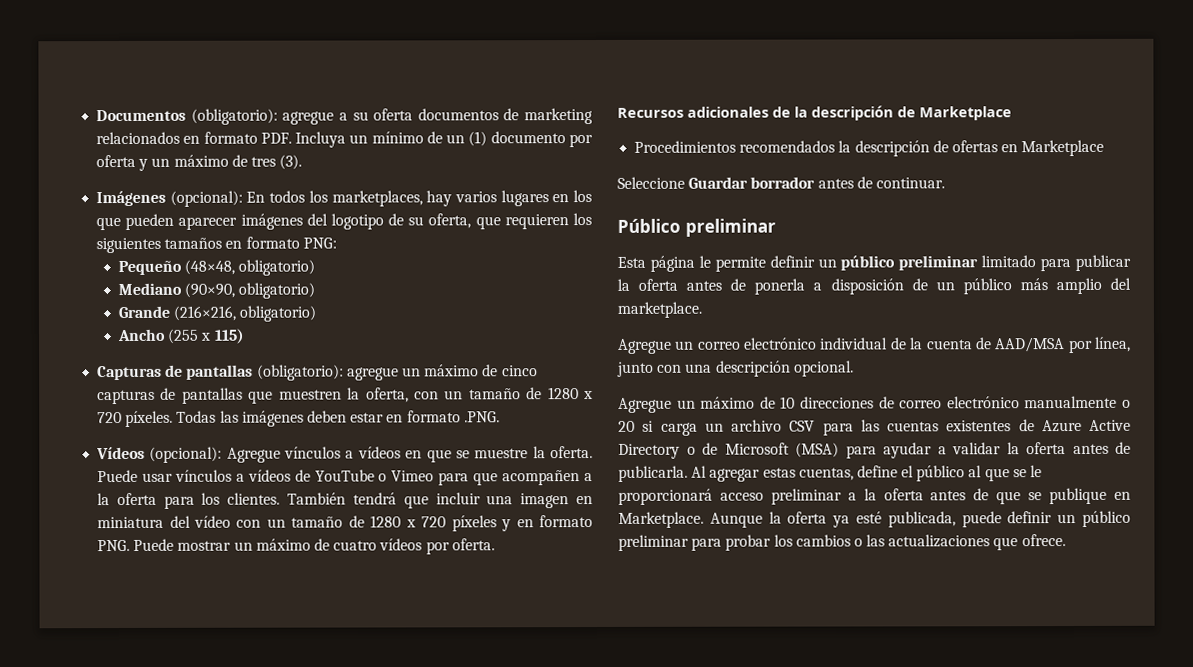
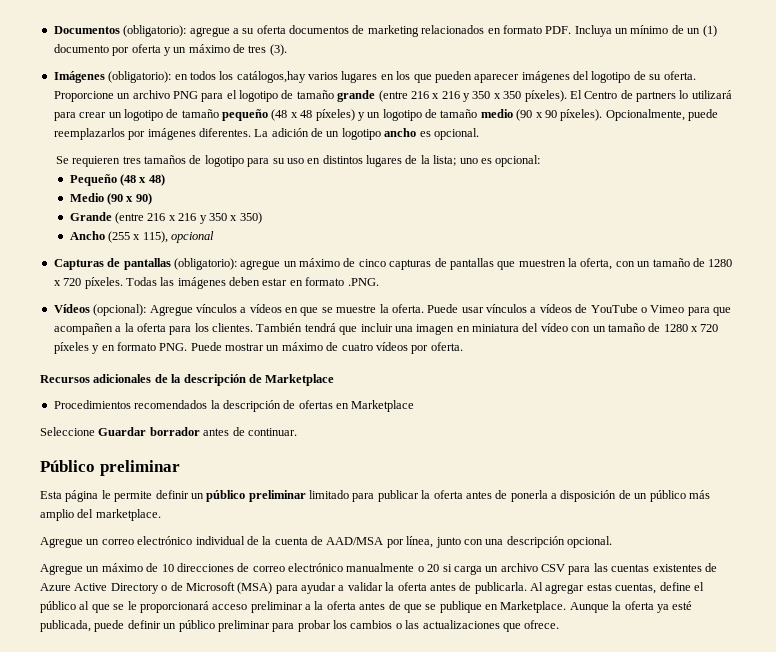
- Imágenes (opcional): En todos los marketplaces, hay varios lugares en los que pueden aparecer imágenes del logotipo de su oferta, que requieren los siguientes tamaños en formato PNG:
- Pequeño (48×48, obligatorio)
- Mediano (90×90, obligatorio)
- Grande (216×216, obligatorio)
+ Imágenes (obligatorio): en todos los catálogos,hay varios lugares en los que pueden aparecer imágenes del logotipo de su oferta. Proporcione un archivo PNG para el logotipo de tamaño grande (entre 216 x 216 y 350 x 350 píxeles). El Centro de partners lo utilizará para crear un logotipo de tamaño pequeño (48 x 48 píxeles) y un logotipo de tamaño medio (90 x 90 píxeles). Opcionalmente, puede reemplazarlos por imágenes diferentes. La adición de un logotipo ancho es opcional.
+ Se requieren tres tamaños de logotipo para su uso en distintos lugares de la lista; uno es opcional:
+ Pequeño (48 x 48)
+ Medio (90 x 90)
+ Grande (entre 216 x 216 y 350 x 350)
- Ancho (255 x 115)
+ Ancho (255 x 115), opcional

